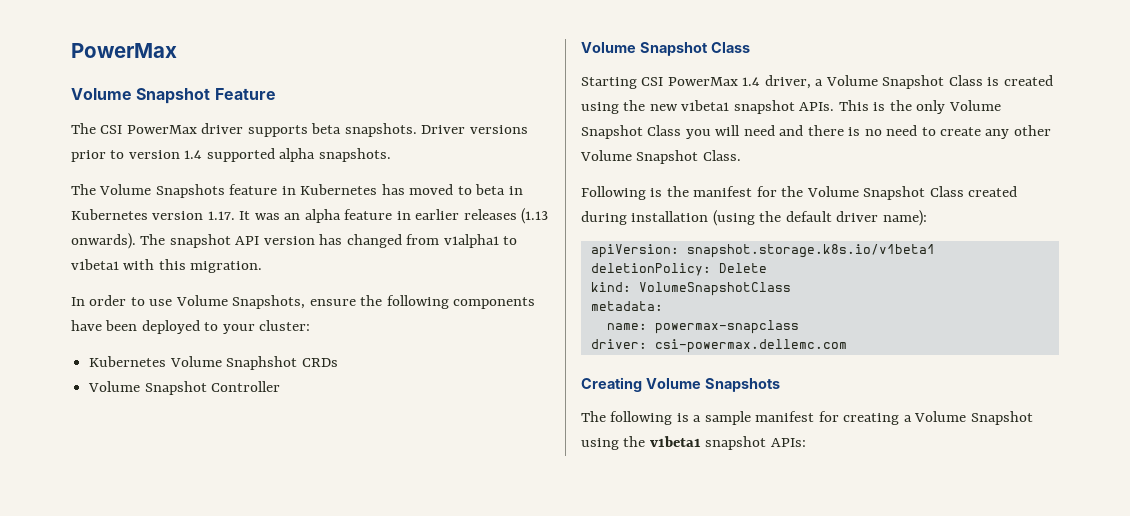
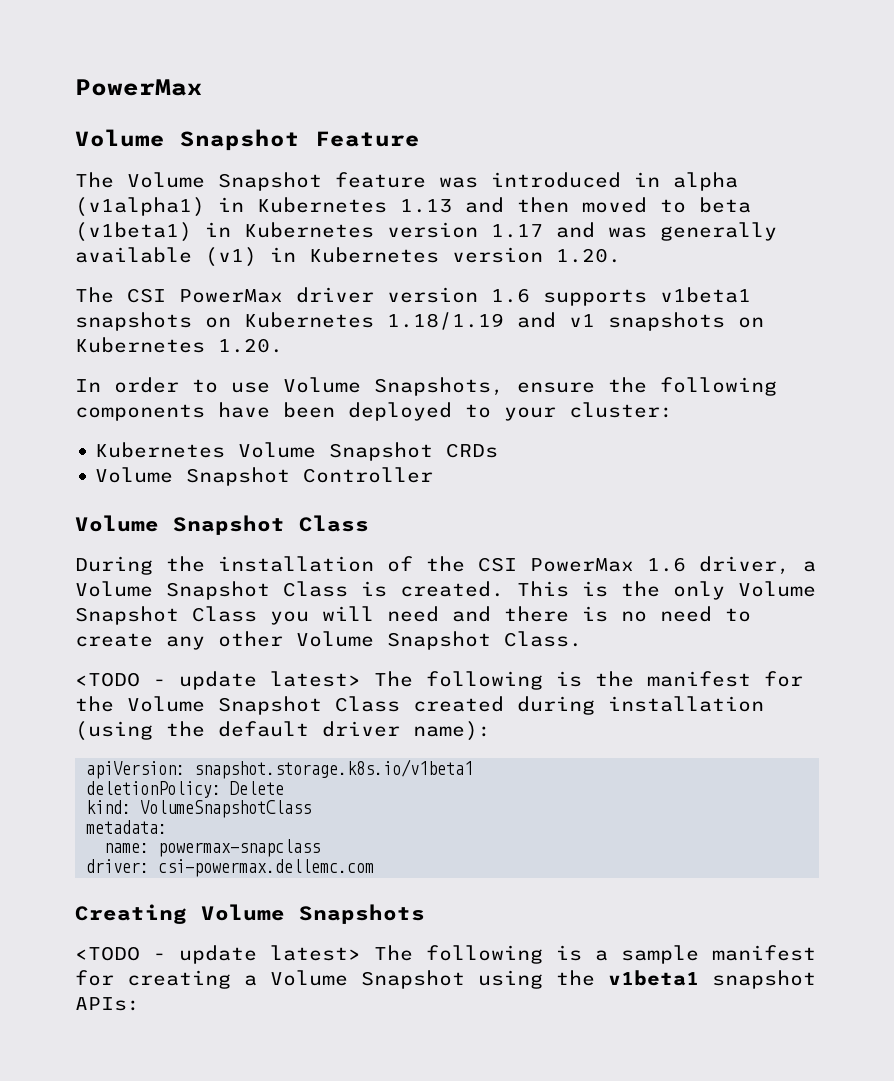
- The CSI PowerMax driver supports beta snapshots. Driver versions prior to version 1.4 supported alpha snapshots.
- The Volume Snapshots feature in Kubernetes has moved to beta in Kubernetes version 1.17. It was an alpha feature in earlier releases (1.13 onwards). The snapshot API version has changed from v1alpha1 to v1beta1 with this migration.
+ The Volume Snapshot feature was introduced in alpha (v1alpha1) in Kubernetes 1.13 and then moved to beta (v1beta1) in Kubernetes version 1.17 and was generally available (v1) in Kubernetes version 1.20.
+ The CSI PowerMax driver version 1.6 supports v1beta1 snapshots on Kubernetes 1.18/1.19 and v1 snapshots on Kubernetes 1.20.
- Kubernetes Volume Snaphshot CRDs
+ Kubernetes Volume Snapshot CRDs
- Starting CSI PowerMax 1.4 driver, a Volume Snapshot Class is created using the new v1beta1 snapshot APIs.
+ During the installation of the CSI PowerMax 1.6 driver, a Volume Snapshot Class is created.
- Following is the manifest for the Volume Snapshot Class created during installation (using the default driver name):
+ <TODO - update latest> The following is the manifest for the Volume Snapshot Class created during installation (using the default driver name):
- The following is a sample manifest for creating a Volume Snapshot using the v1beta1 snapshot APIs:
+ <TODO - update latest> The following is a sample manifest for creating a Volume Snapshot using the v1beta1 snapshot APIs:

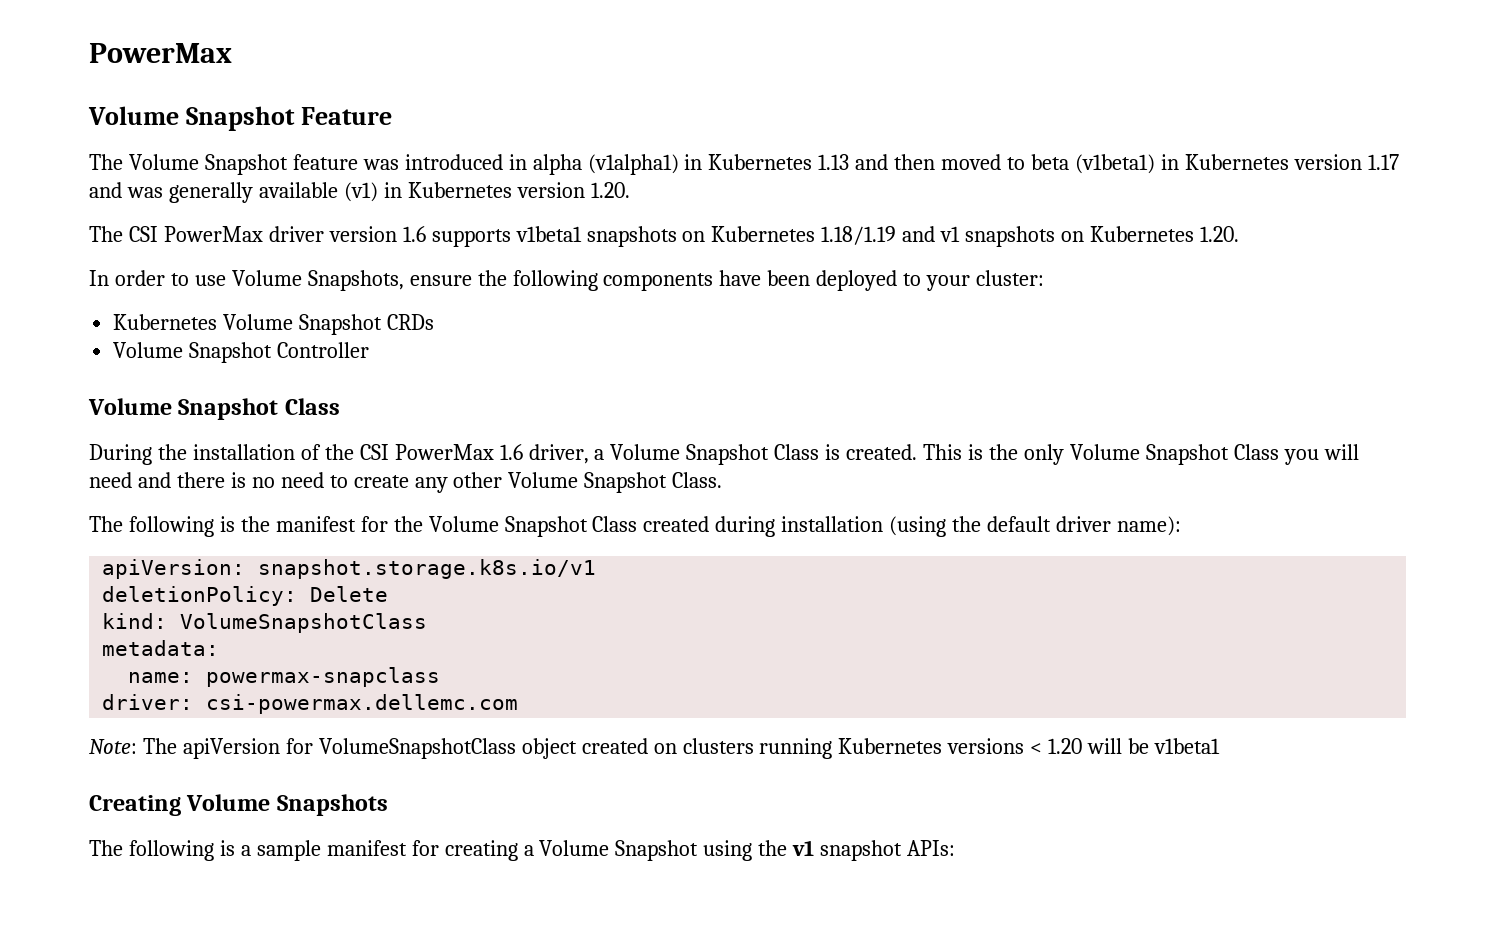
- <TODO - update latest> The following is the manifest for the Volume Snapshot Class created during installation (using the default driver name):
+ The following is the manifest for the Volume Snapshot Class created during installation (using the default driver name):
- apiVersion: snapshot.storage.k8s.io/v1beta1
+ apiVersion: snapshot.storage.k8s.io/v1
+ Note: The apiVersion for VolumeSnapshotClass object created on clusters running Kubernetes versions < 1.20 will be v1beta1
- <TODO - update latest> The following is a sample manifest for creating a Volume Snapshot using the v1beta1 snapshot APIs:
+ The following is a sample manifest for creating a Volume Snapshot using the v1 snapshot APIs:

